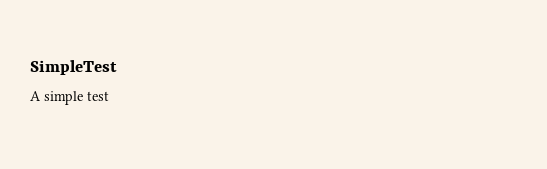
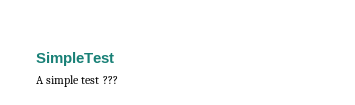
- A simple test
+ A simple test ???

